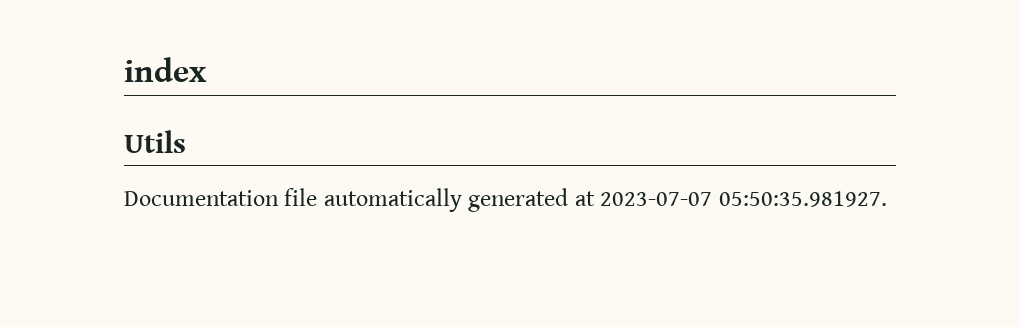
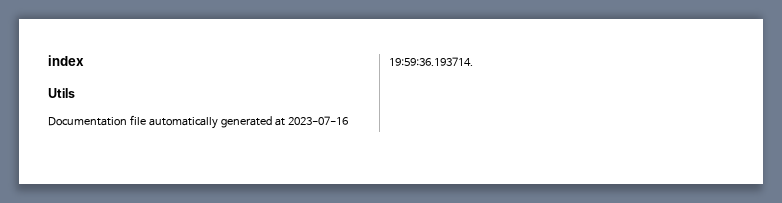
- Documentation file automatically generated at 2023-07-07 05:50:35.981927.
+ Documentation file automatically generated at 2023-07-16 19:59:36.193714.

